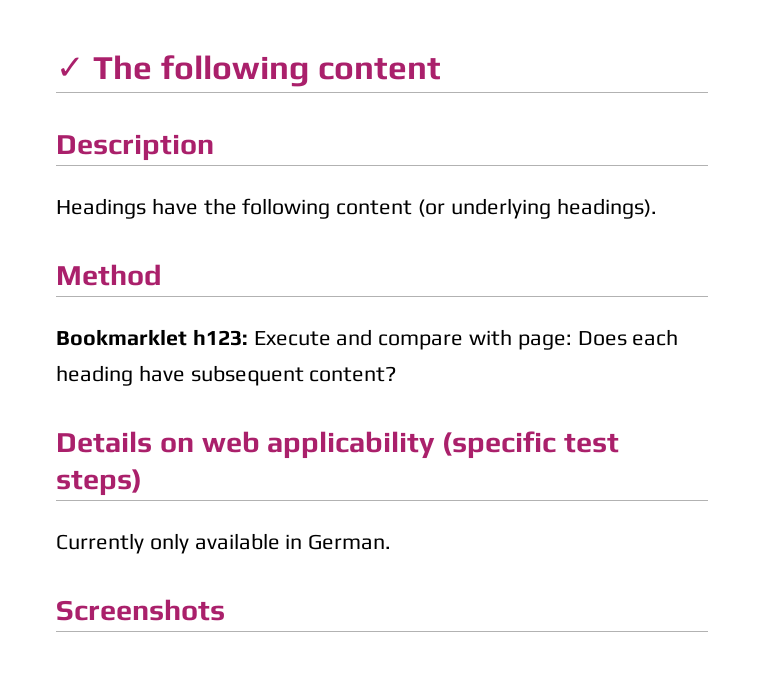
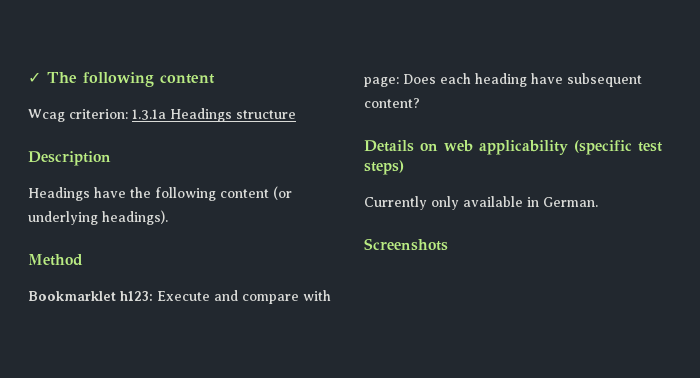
+ Wcag criterion: 1.3.1a Headings structure

